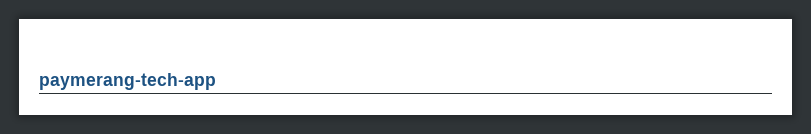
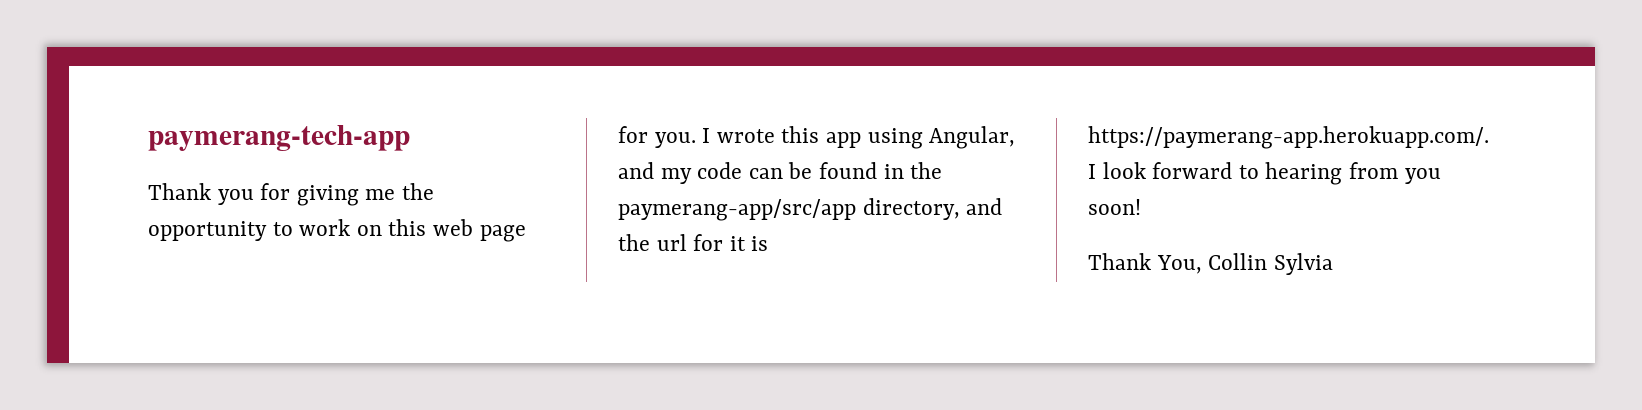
+ Thank you for giving me the opportunity to work on this web page for you. I wrote this app using Angular, and my code can be found in the paymerang-app/src/app directory, and the url for it is https://paymerang-app.herokuapp.com/. I look forward to hearing from you soon!
+ Thank You, Collin Sylvia

